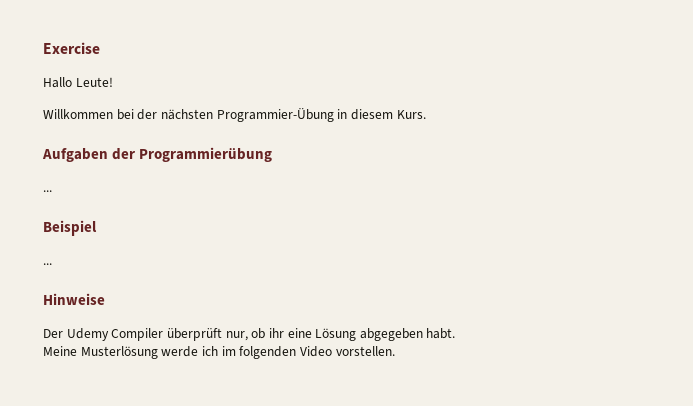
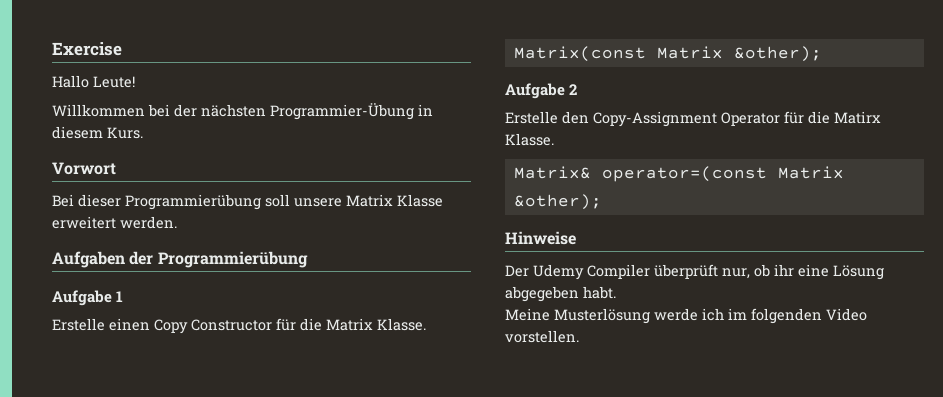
+ Vorwort
+ Bei dieser Programmierübung soll unsere Matrix Klasse erweitert werden.
  Aufgaben der Programmierübung
- ...
- Beispiel
- ...
+ Aufgabe 1
+ Erstelle einen Copy Constructor für die Matrix Klasse.
+ Matrix(const Matrix &other);
+ Aufgabe 2
+ Erstelle den Copy-Assignment Operator für die Matirx Klasse.
+ Matrix& operator=(const Matrix &other);

